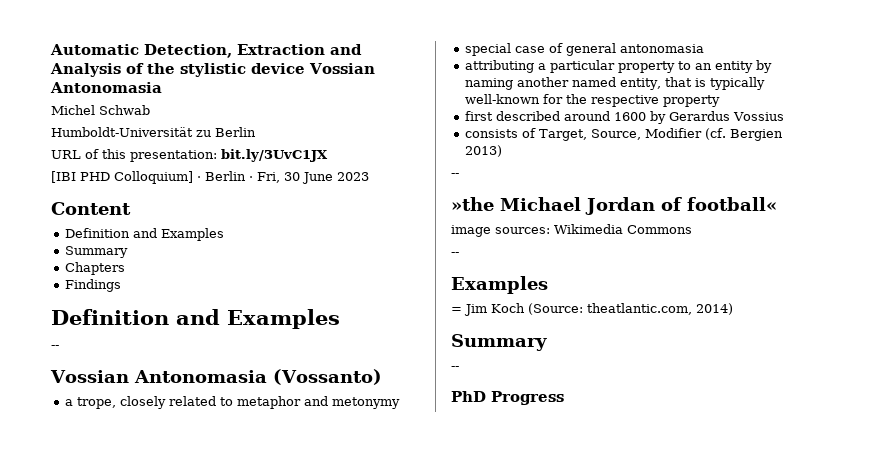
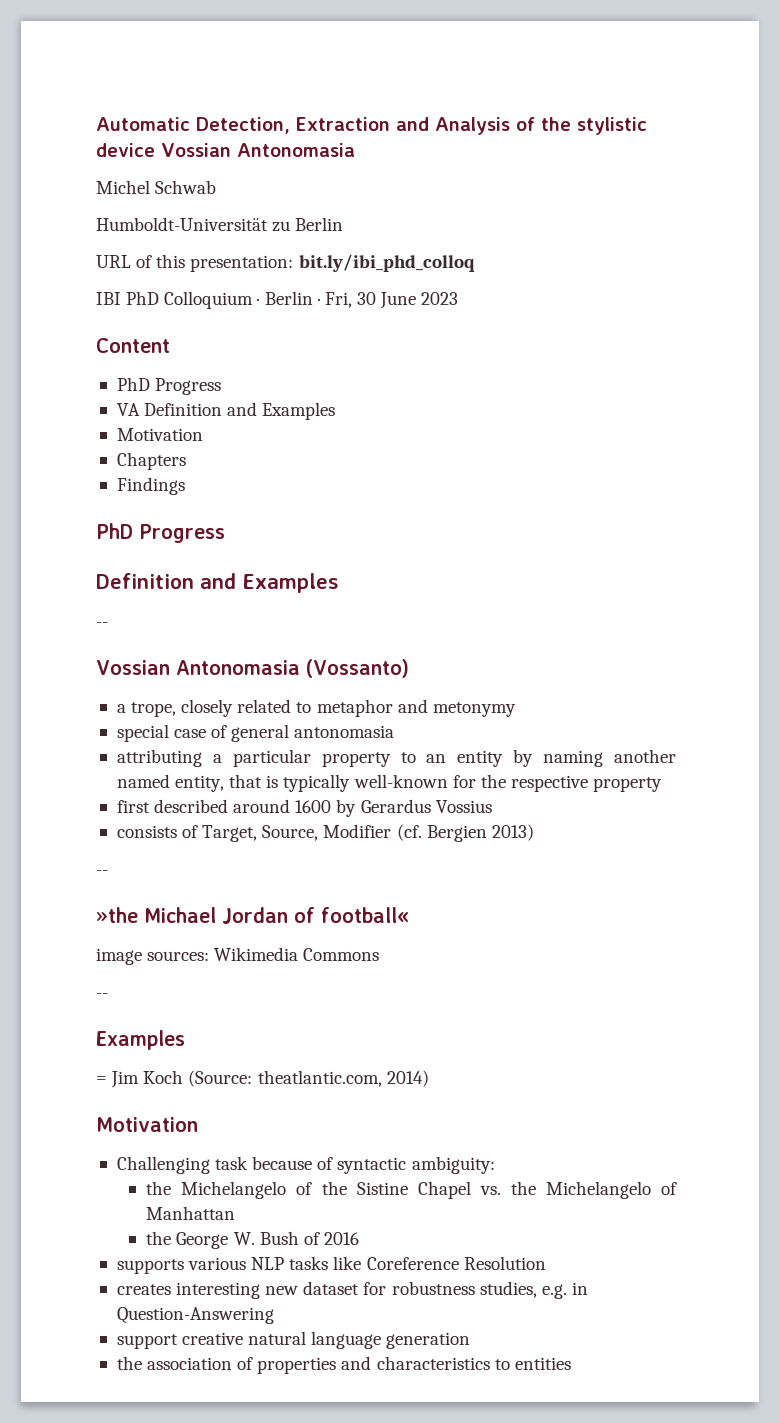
- URL of this presentation: bit.ly/3UvC1JX
- [IBI PHD Colloquium] · Berlin · Fri, 30 June 2023
+ URL of this presentation: bit.ly/ibi_phd_colloq
+ IBI PhD Colloquium · Berlin · Fri, 30 June 2023
  Content
- Definition and Examples
- Summary
+ PhD Progress
+ VA Definition and Examples
+ Motivation
  Findings
+ PhD Progress
  = Jim Koch (Source: theatlantic.com, 2014)
- Summary
- --
- PhD Progress
+ Motivation
+ Challenging task because of syntactic ambiguity:
+ the Michelangelo of the Sistine Chapel vs. the Michelangelo of Manhattan
+ the George W. Bush of 2016
+ supports various NLP tasks like Coreference Resolution
+ creates interesting new dataset for robustness studies, e.g. in Question-Answering
+ support creative natural language generation
+ the association of properties and characteristics to entities

